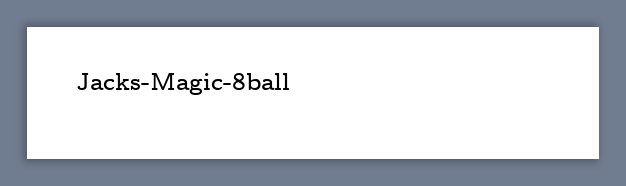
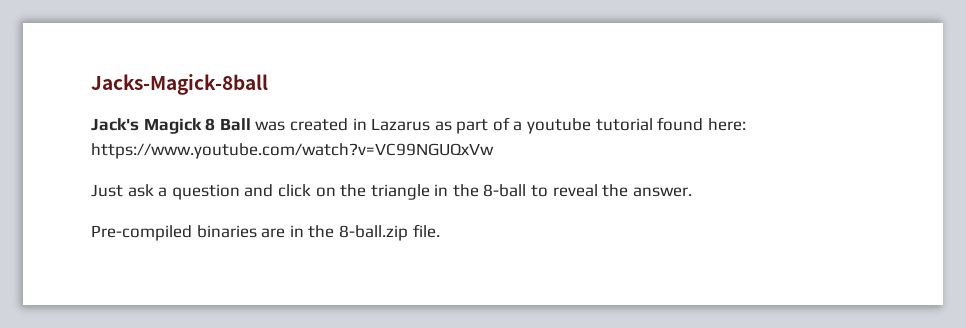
- Jacks-Magic-8ball
+ Jacks-Magick-8ball
+ Jack's Magick 8 Ball was created in Lazarus as part of a youtube tutorial found here: https://www.youtube.com/watch?v=VC99NGUQxVw
+ Just ask a question and click on the triangle in the 8-ball to reveal the answer.
+ Pre-compiled binaries are in the 8-ball.zip file.

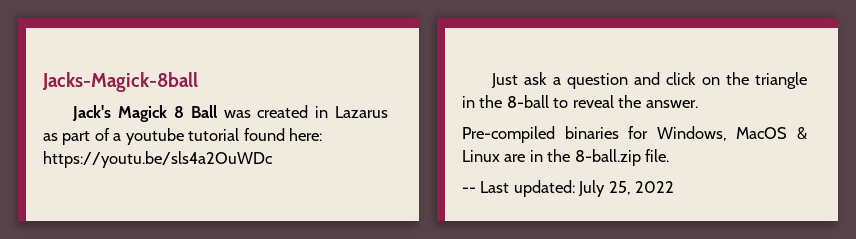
- Jack's Magick 8 Ball was created in Lazarus as part of a youtube tutorial found here: https://www.youtube.com/watch?v=VC99NGUQxVw
+ Jack's Magick 8 Ball was created in Lazarus as part of a youtube tutorial found here: https://youtu.be/sls4a2OuWDc
- Pre-compiled binaries are in the 8-ball.zip file.
+ Pre-compiled binaries for Windows, MacOS & Linux are in the 8-ball.zip file.
+ -- Last updated: July 25, 2022

